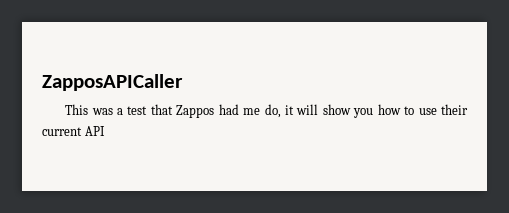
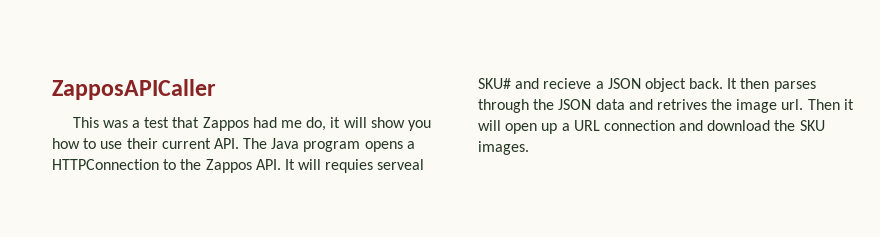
- This was a test that Zappos had me do, it will show you how to use their current API
+ This was a test that Zappos had me do, it will show you how to use their current API. The Java program opens a HTTPConnection to the Zappos API. It will requies serveal SKU# and recieve a JSON object back. It then parses through the JSON data and retrives the image url. Then it will open up a URL connection and download the SKU images.

